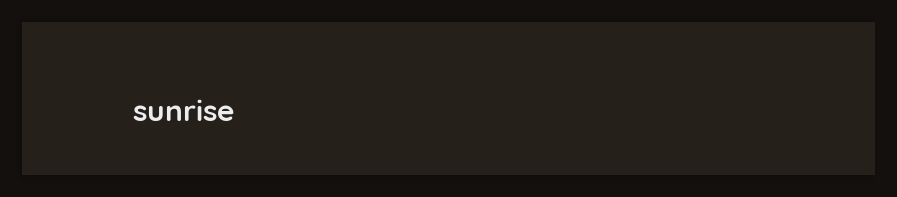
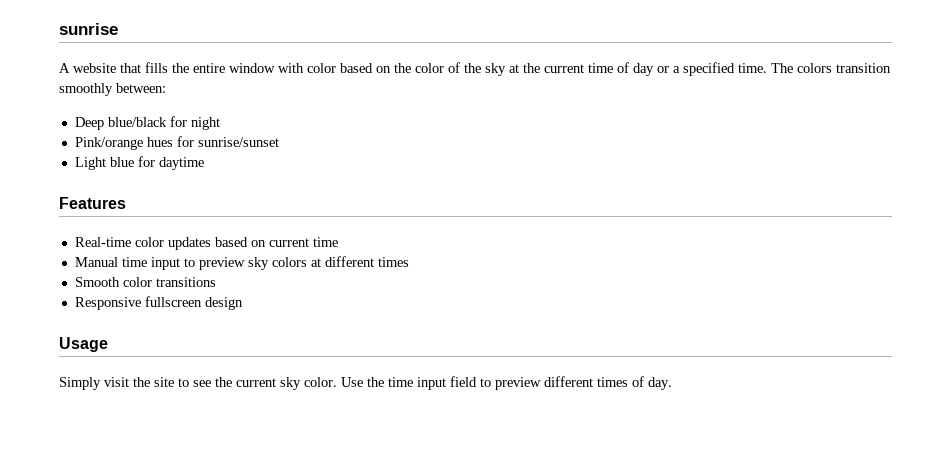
+ A website that fills the entire window with color based on the color of the sky at the current time of day or a specified time. The colors transition smoothly between:
+ Deep blue/black for night
+ Pink/orange hues for sunrise/sunset
+ Light blue for daytime
+ Features
+ Real-time color updates based on current time
+ Manual time input to preview sky colors at different times
+ Smooth color transitions
+ Responsive fullscreen design
+ Usage
+ Simply visit the site to see the current sky color. Use the time input field to preview different times of day.

